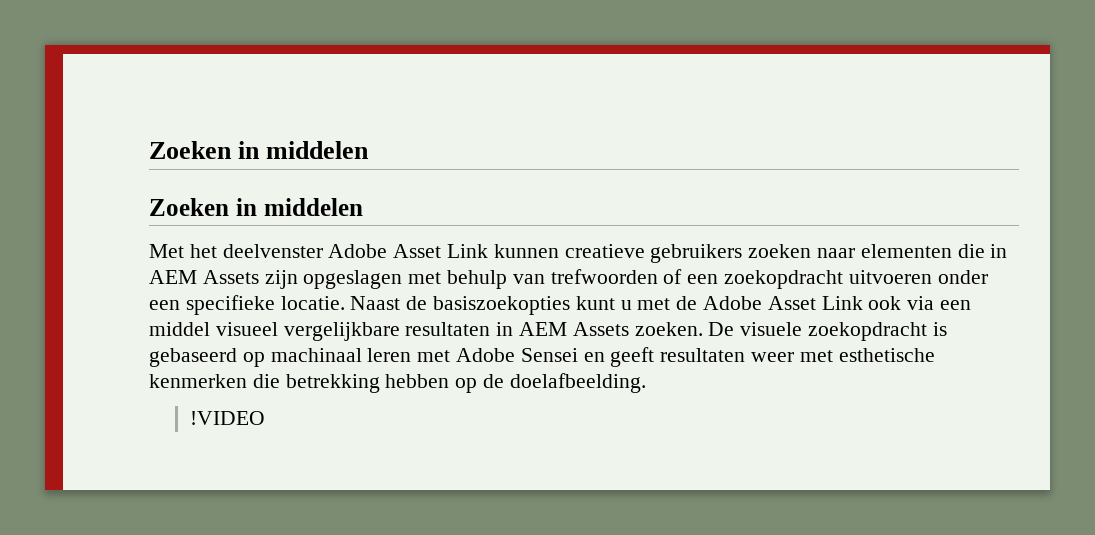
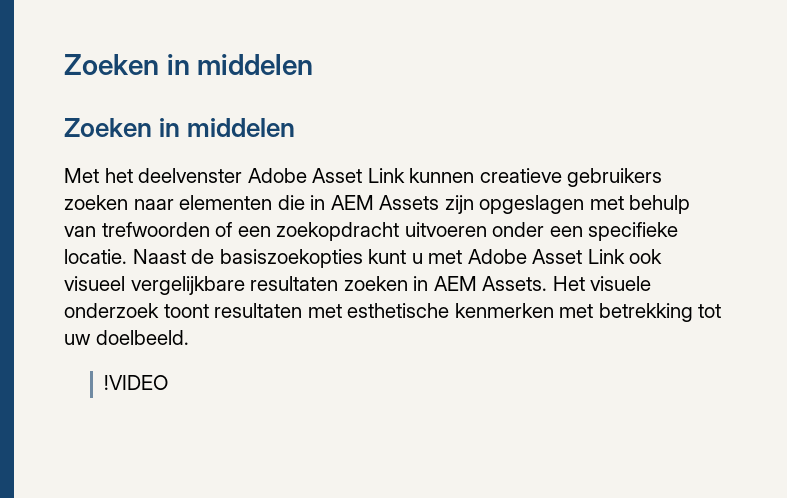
- Naast de basiszoekopties kunt u met de Adobe Asset Link ook via een middel visueel vergelijkbare resultaten in AEM Assets zoeken. De visuele zoekopdracht is gebaseerd op machinaal leren met Adobe Sensei en geeft resultaten weer met esthetische kenmerken die betrekking hebben op de doelafbeelding.
+ Naast de basiszoekopties kunt u met Adobe Asset Link ook visueel vergelijkbare resultaten zoeken in AEM Assets. Het visuele onderzoek toont resultaten met esthetische kenmerken met betrekking tot uw doelbeeld.

